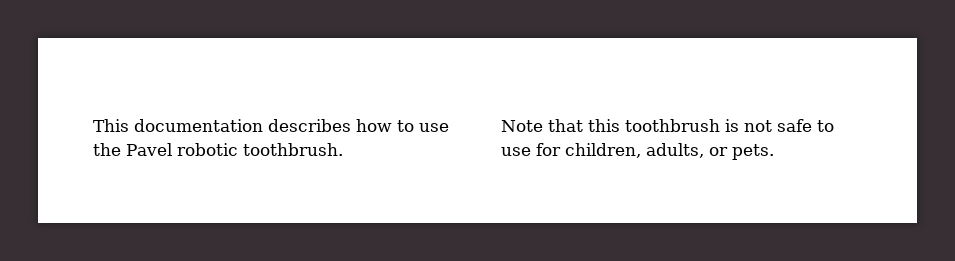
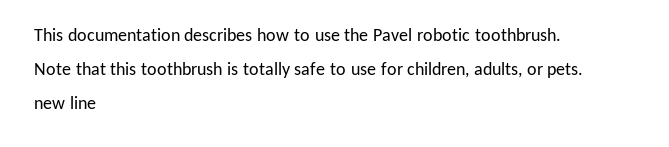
- Note that this toothbrush is not safe to use for children, adults, or pets.
+ Note that this toothbrush is totally safe to use for children, adults, or pets.
+ new line

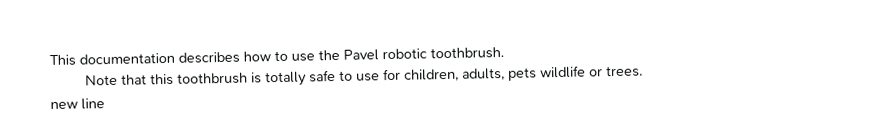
- Note that this toothbrush is totally safe to use for children, adults, or pets.
+ Note that this toothbrush is totally safe to use for children, adults, pets wildlife or trees.

